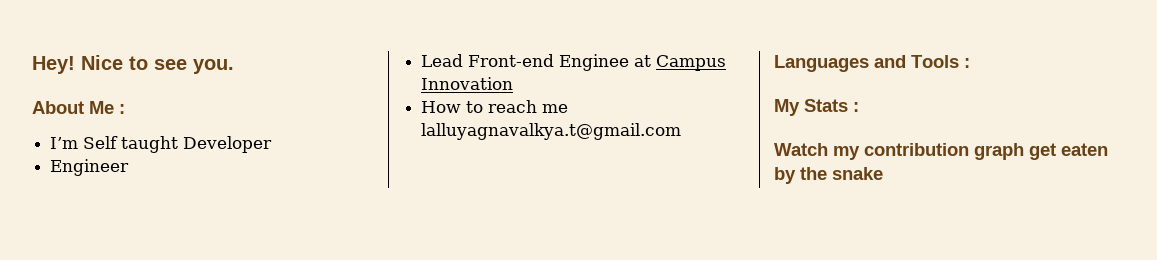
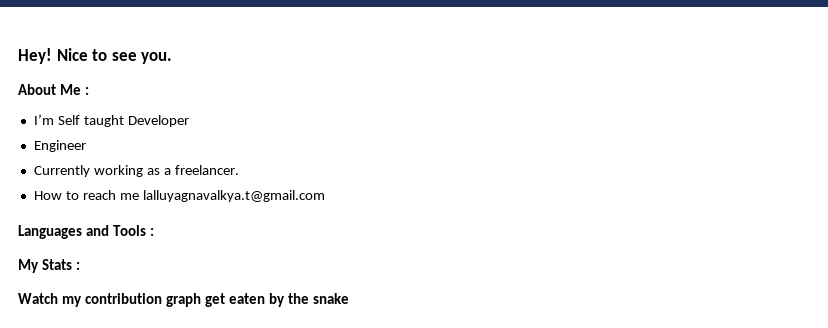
- Lead Front-end Enginee at Campus Innovation
+ Currently working as a freelancer.

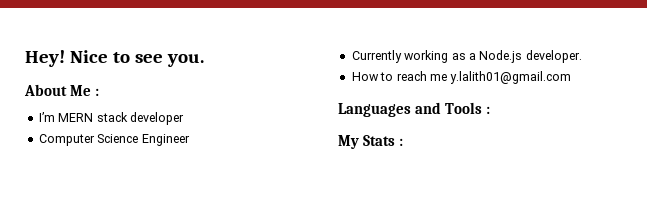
- I’m Self taught Developer
- Engineer
+ I’m MERN stack developer
+ Computer Science Engineer
- Currently working as a freelancer.
+ Currently working as a Node.js developer.
- How to reach me lalluyagnavalkya.t@gmail.com
+ How to reach me y.lalith01@gmail.com
- Watch my contribution graph get eaten by the snake

